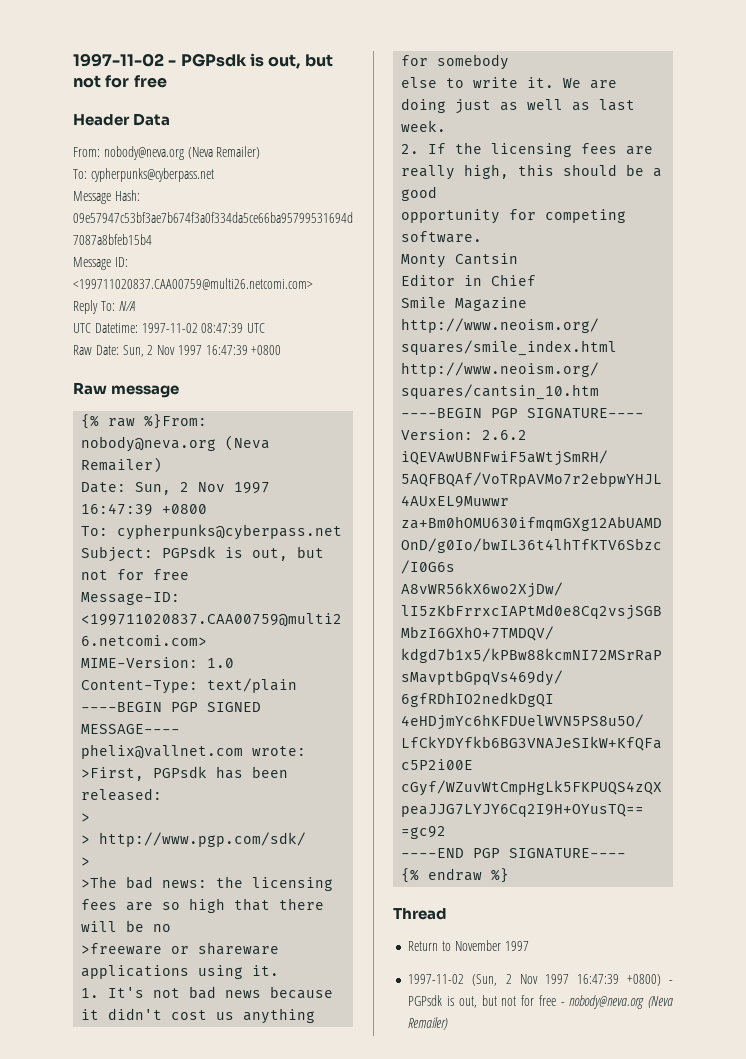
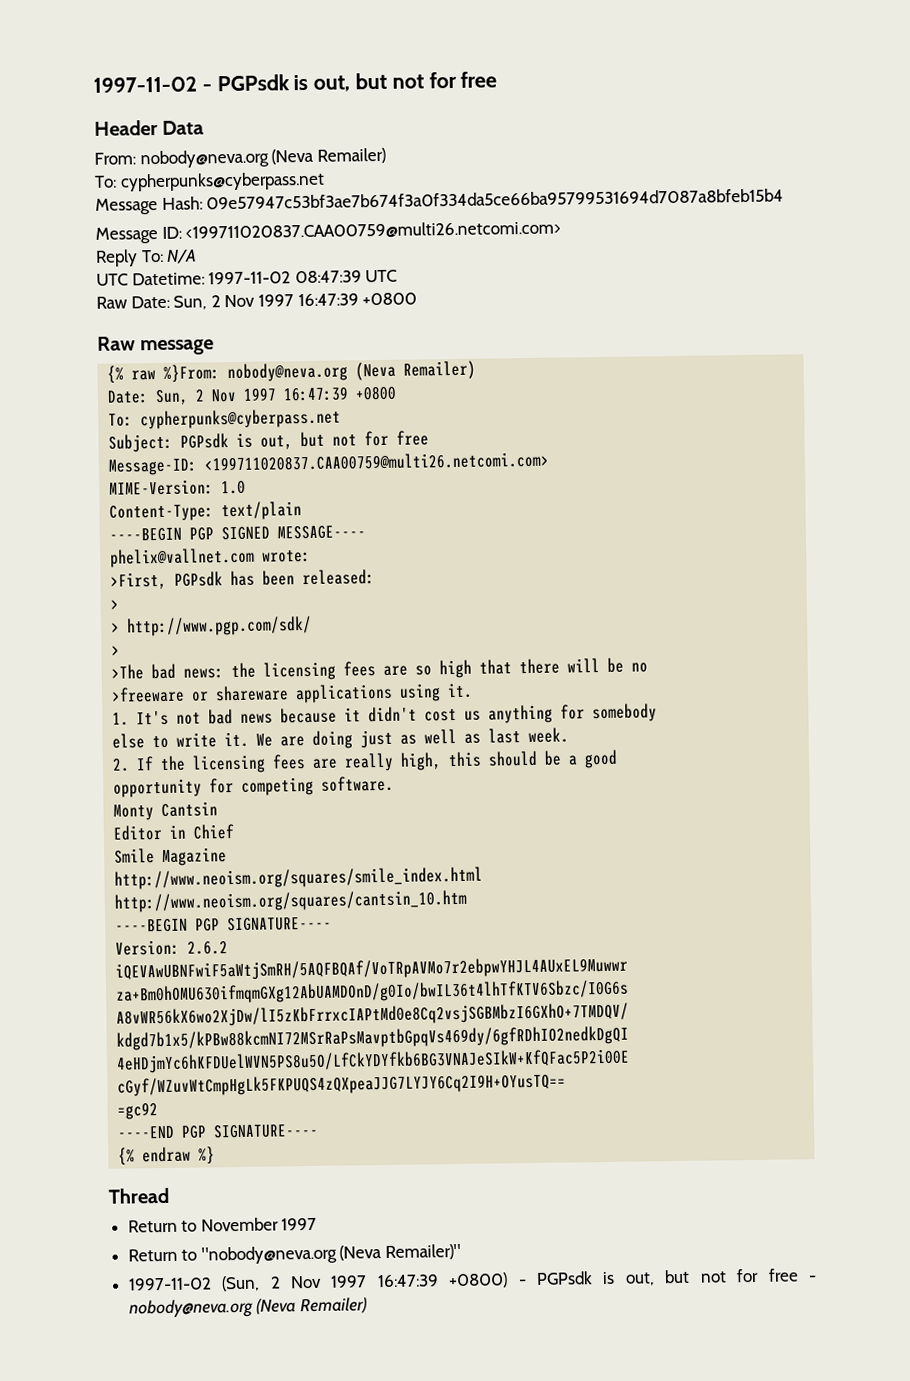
+ Return to "nobody@neva.org (Neva Remailer)"

